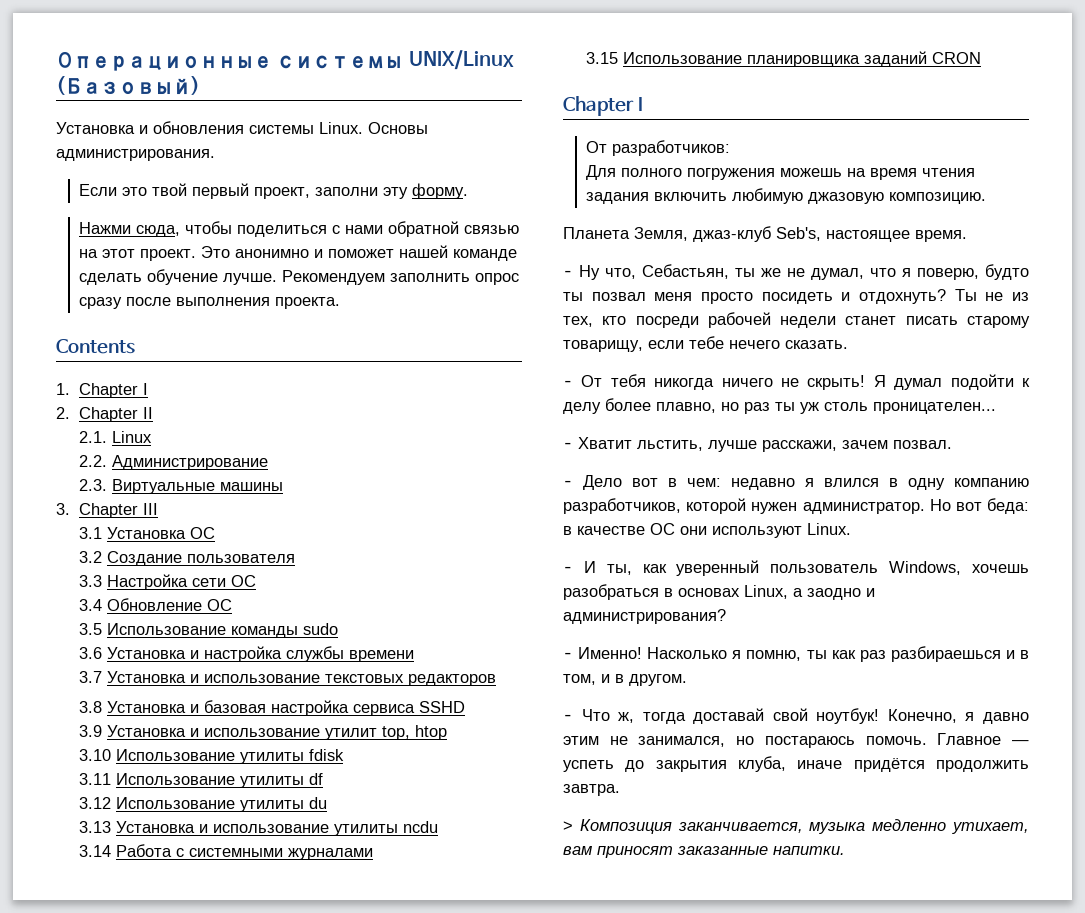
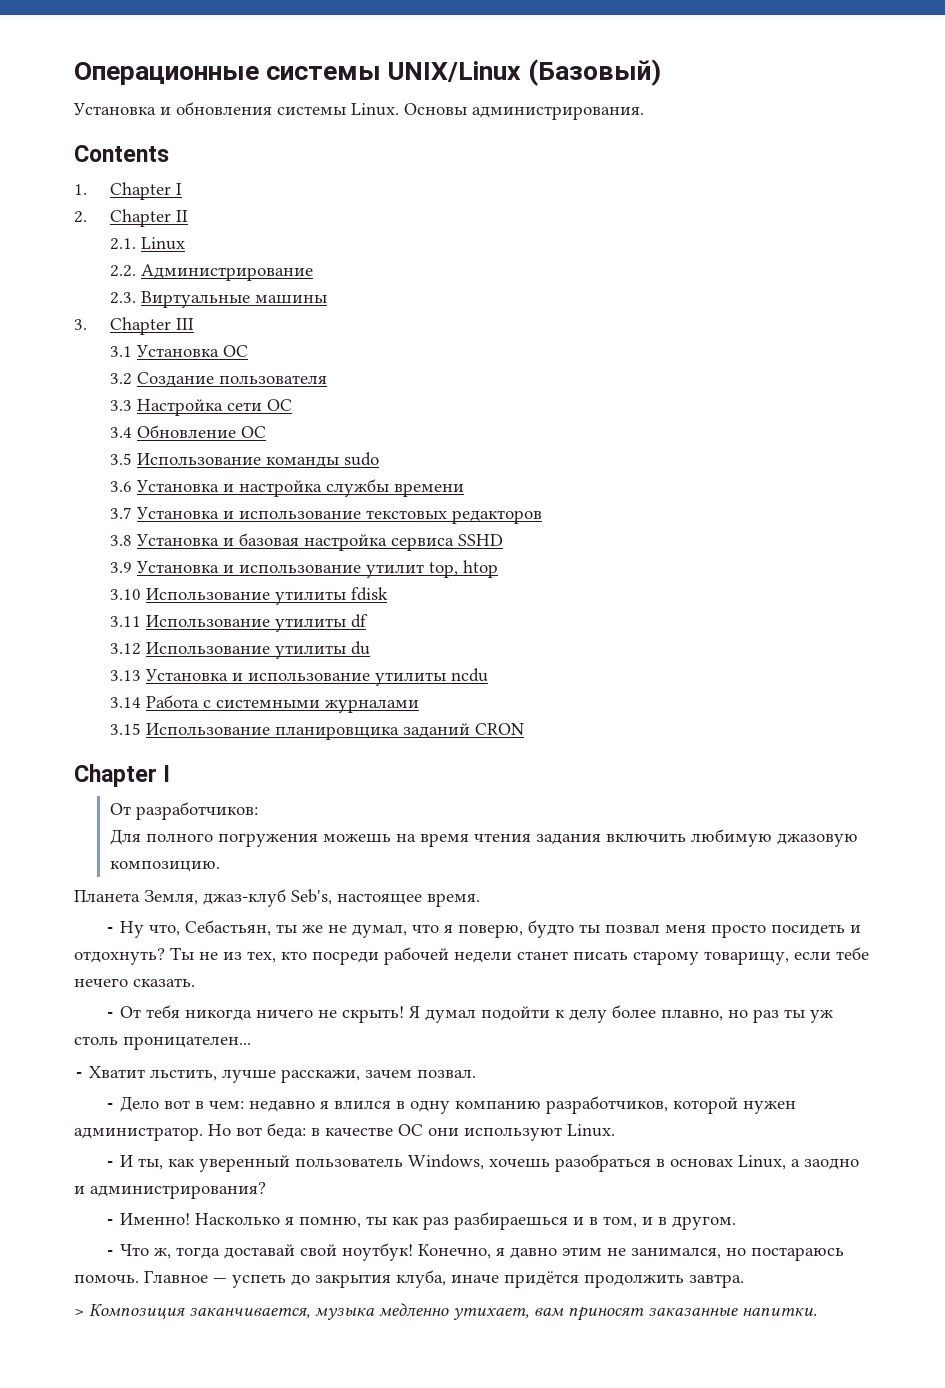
- Если это твой первый проект, заполни эту форму.
- Нажми сюда, чтобы поделиться с нами обратной связью на этот проект. Это анонимно и поможет нашей команде сделать обучение лучше. Рекомендуем заполнить опрос сразу после выполнения проекта.

